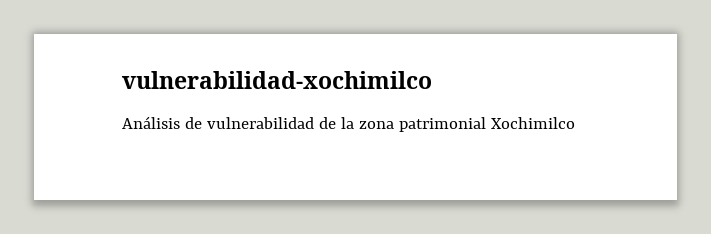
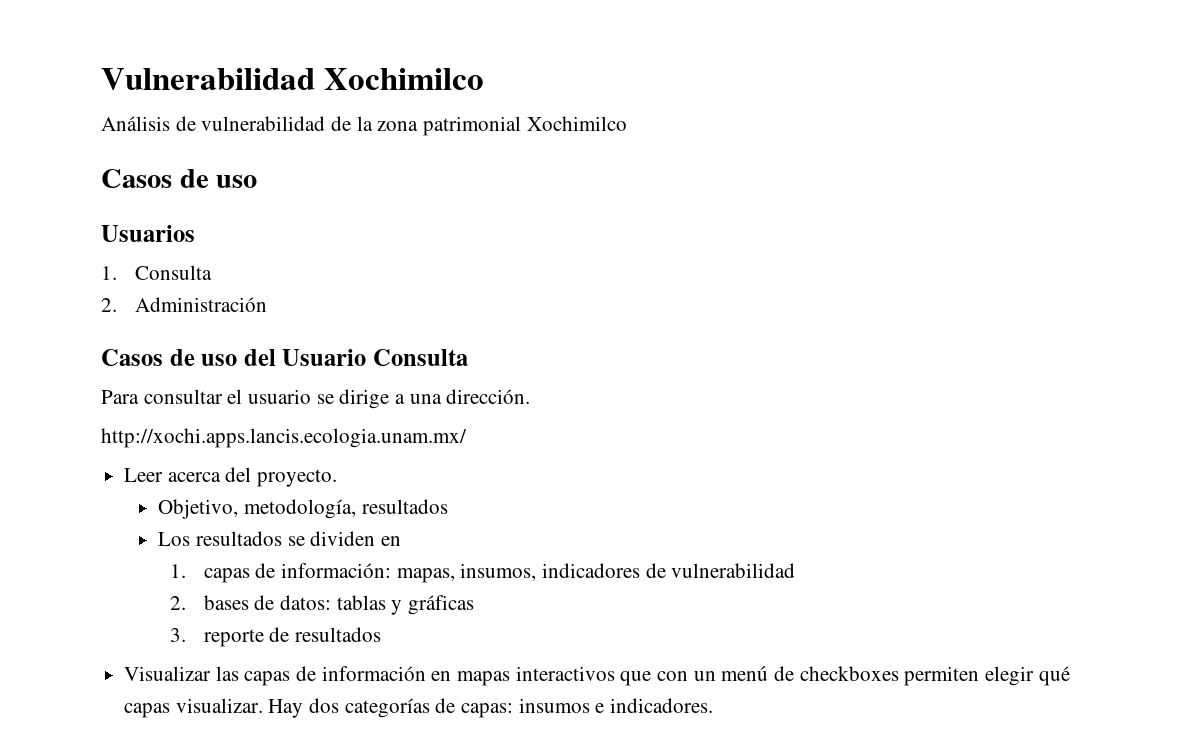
- vulnerabilidad-xochimilco
+ Vulnerabilidad Xochimilco
  Análisis de vulnerabilidad de la zona patrimonial Xochimilco
+ Casos de uso
+ Usuarios
+ 1. Consulta
+ 2. Administración
+ Casos de uso del Usuario Consulta
+ Para consultar el usuario se dirige a una dirección.
+ http://xochi.apps.lancis.ecologia.unam.mx/
+ Leer acerca del proyecto.
+ Objetivo, metodología, resultados
+ Los resultados se dividen en
+ 1. capas de información: mapas, insumos, indicadores de vulnerabilidad
+ 2. bases de datos: tablas y gráficas
+ 3. reporte de resultados
+ Visualizar las capas de información en mapas interactivos que con un menú de checkboxes permiten elegir qué capas visualizar. Hay dos categorías de capas: insumos e indicadores.

